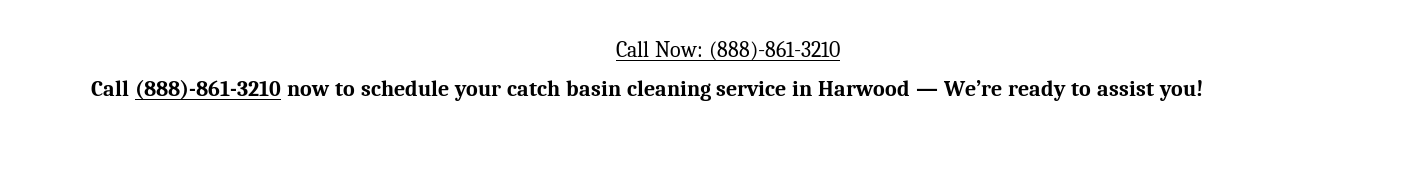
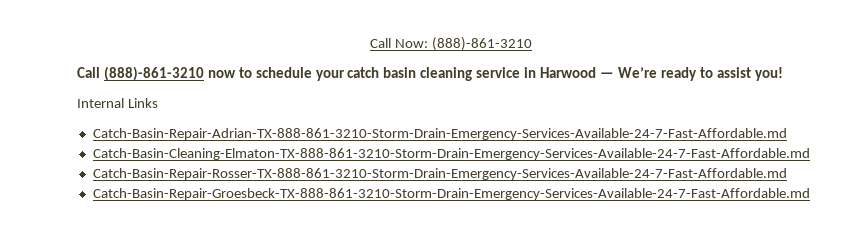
+ Internal Links
+ Catch-Basin-Repair-Adrian-TX-888-861-3210-Storm-Drain-Emergency-Services-Available-24-7-Fast-Affordable.md
+ Catch-Basin-Cleaning-Elmaton-TX-888-861-3210-Storm-Drain-Emergency-Services-Available-24-7-Fast-Affordable.md
+ Catch-Basin-Repair-Rosser-TX-888-861-3210-Storm-Drain-Emergency-Services-Available-24-7-Fast-Affordable.md
+ Catch-Basin-Repair-Groesbeck-TX-888-861-3210-Storm-Drain-Emergency-Services-Available-24-7-Fast-Affordable.md

